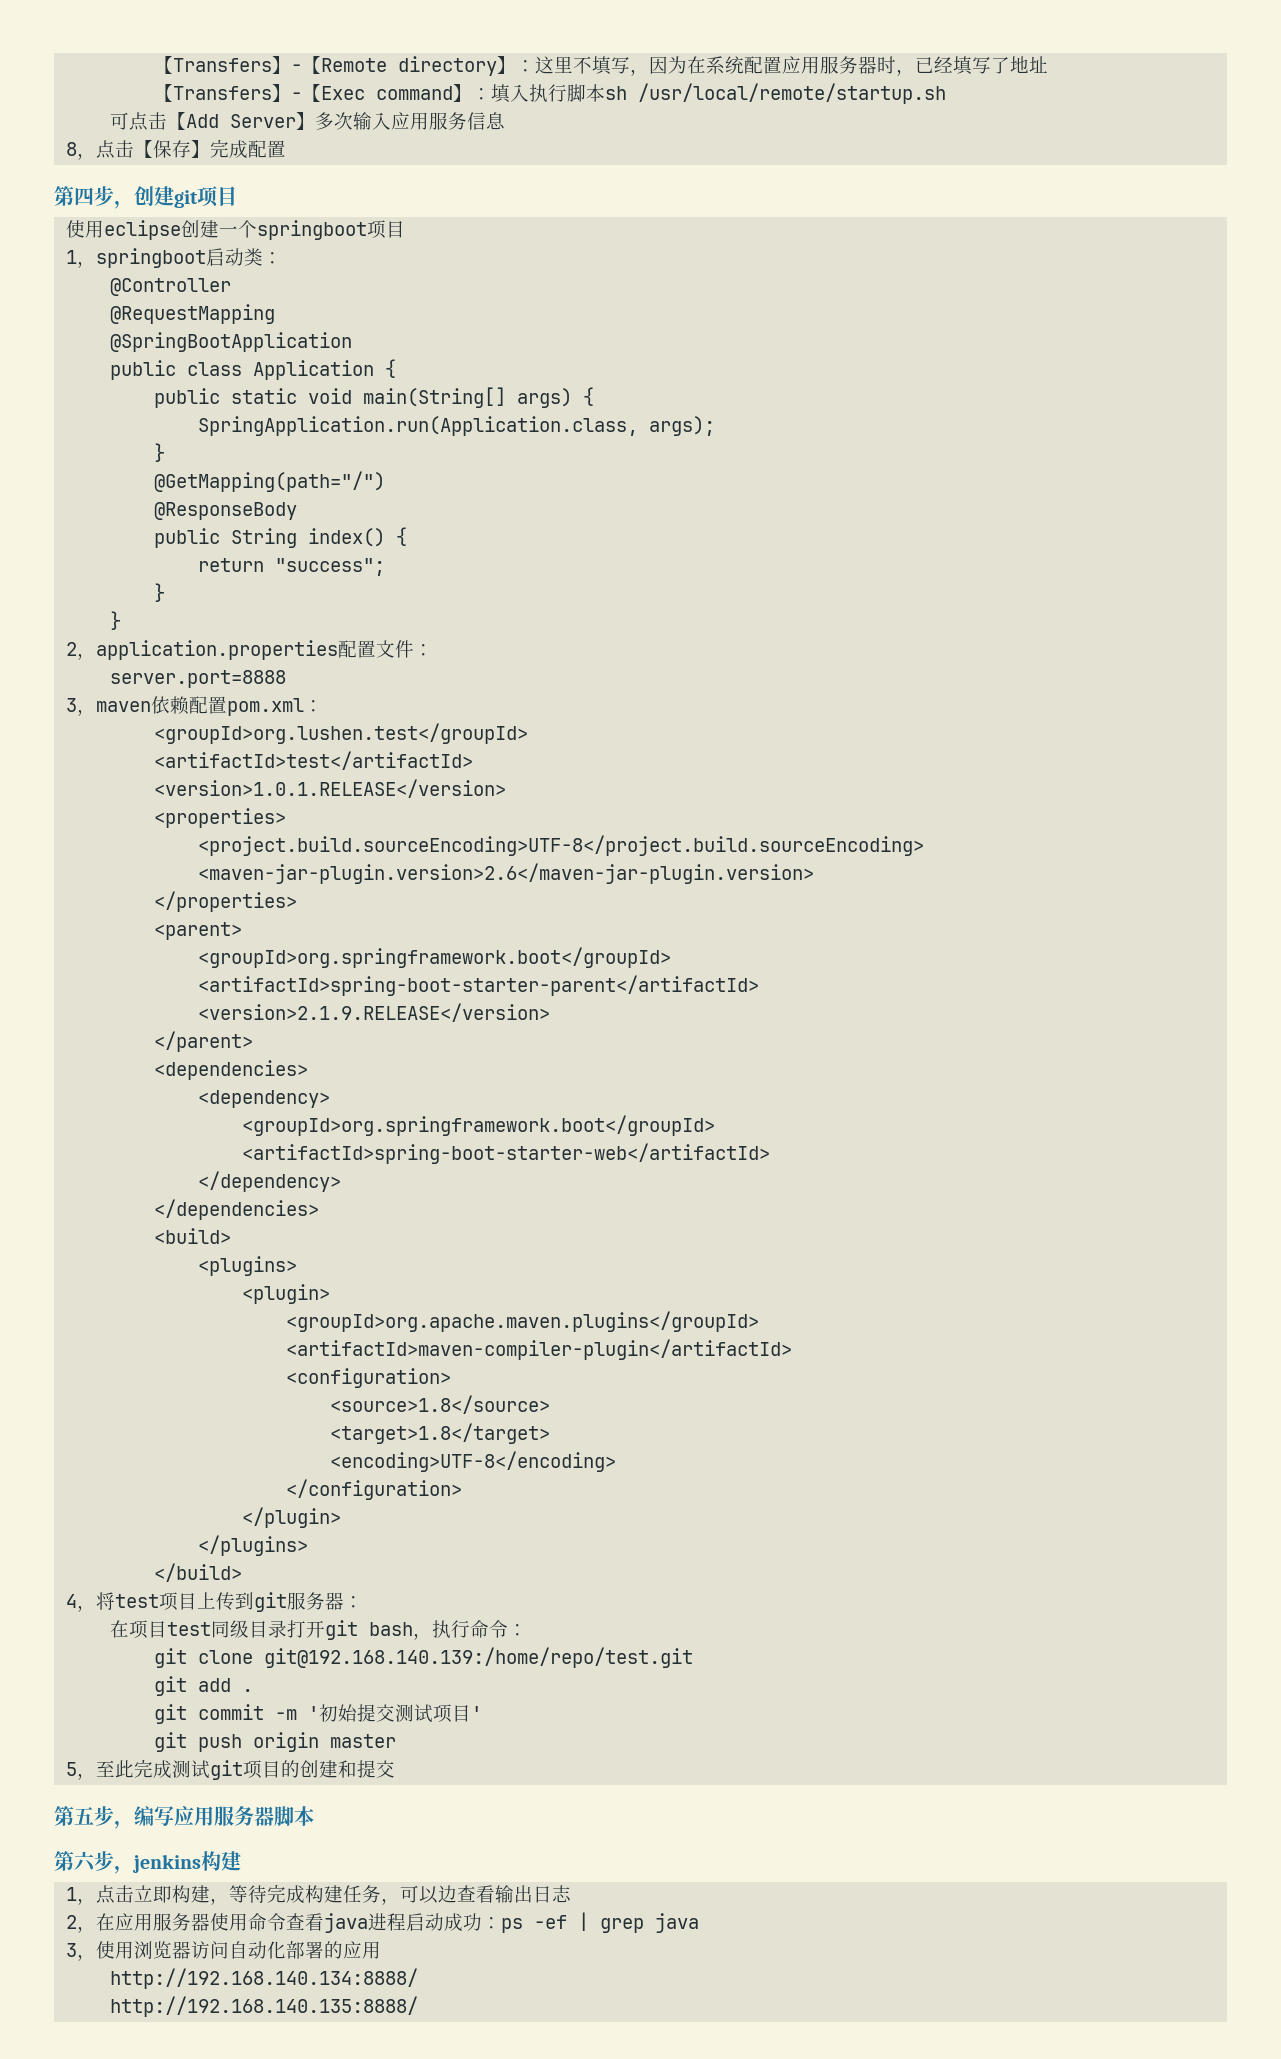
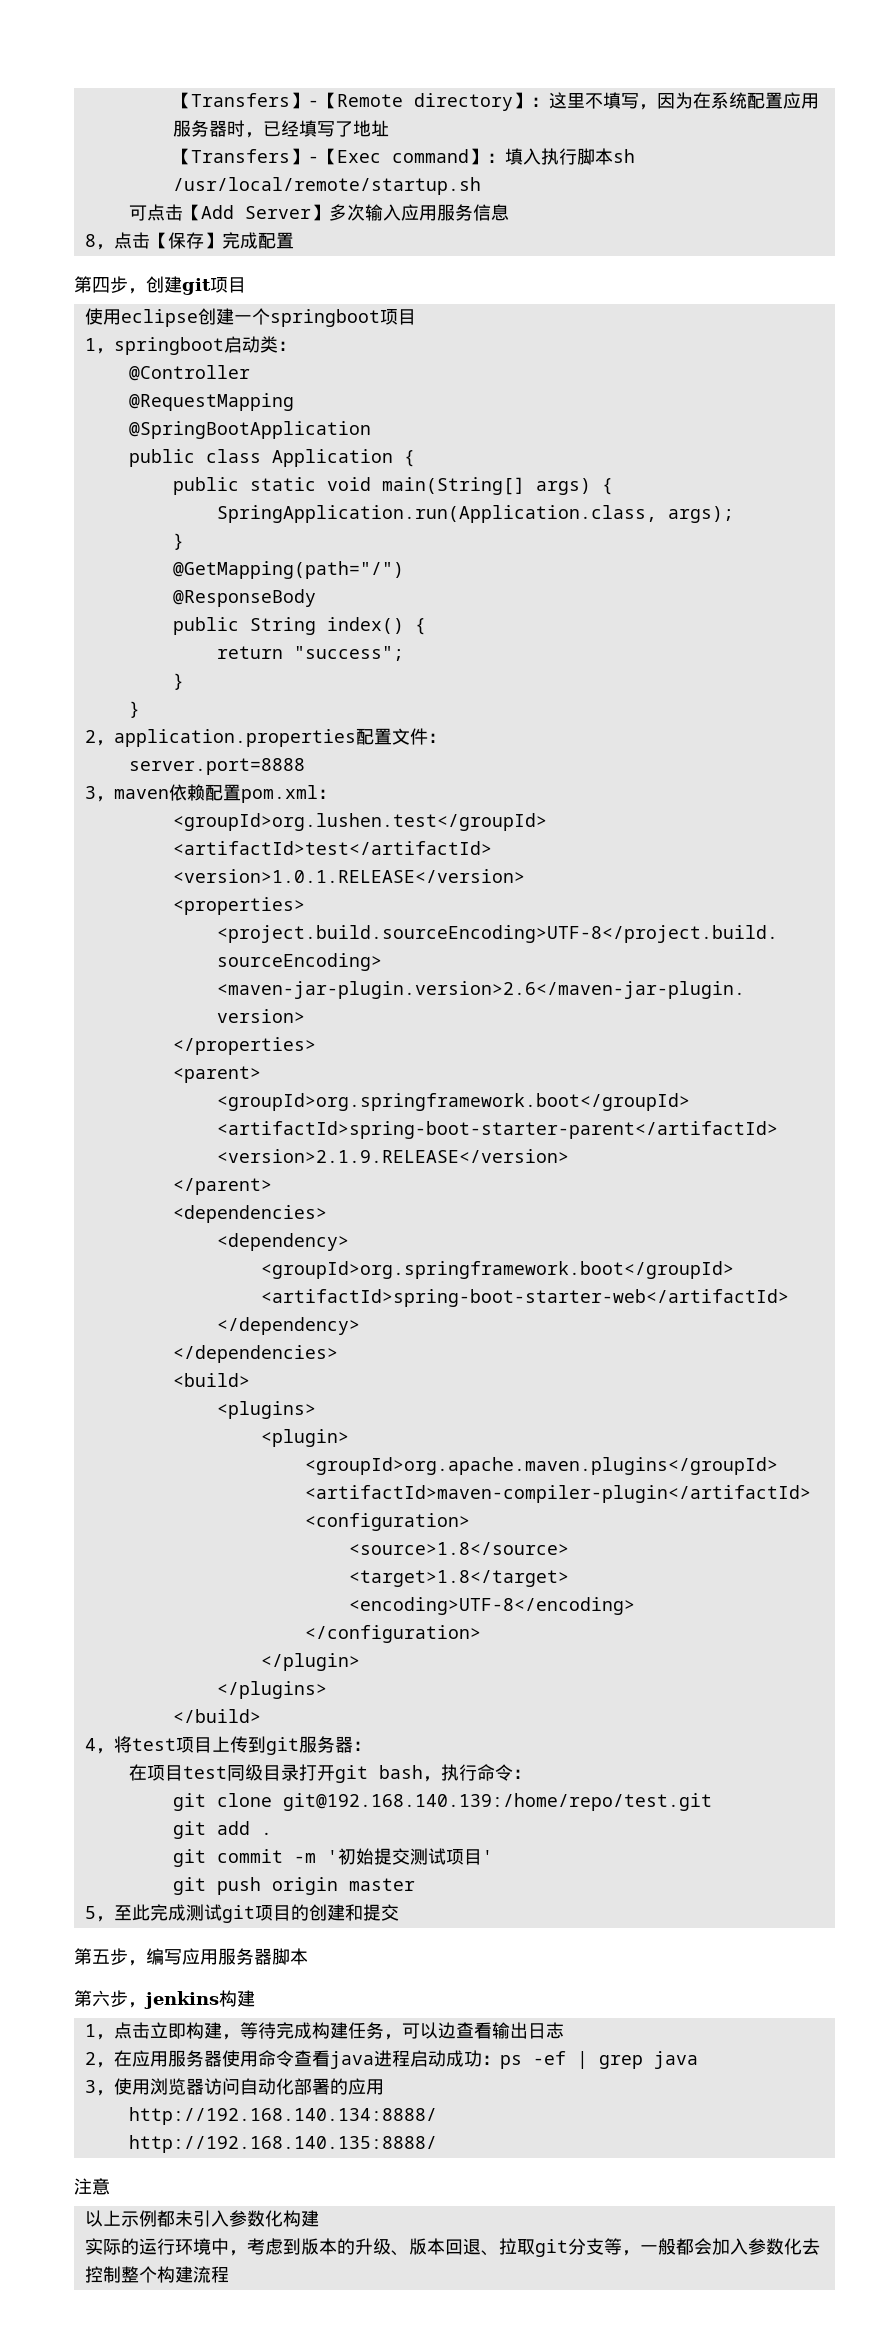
+ 注意
+ 以上示例都未引入参数化构建
+ 实际的运行环境中，考虑到版本的升级、版本回退、拉取git分支等，一般都会加入参数化去控制整个构建流程

